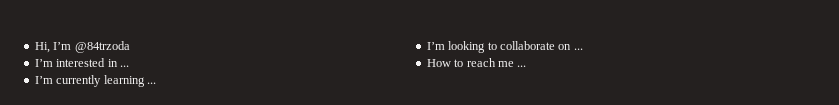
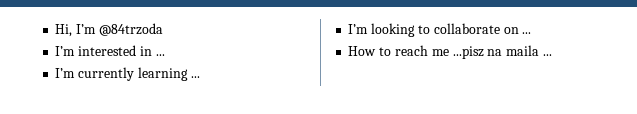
- How to reach me ...
+ How to reach me ...pisz na maila ...

